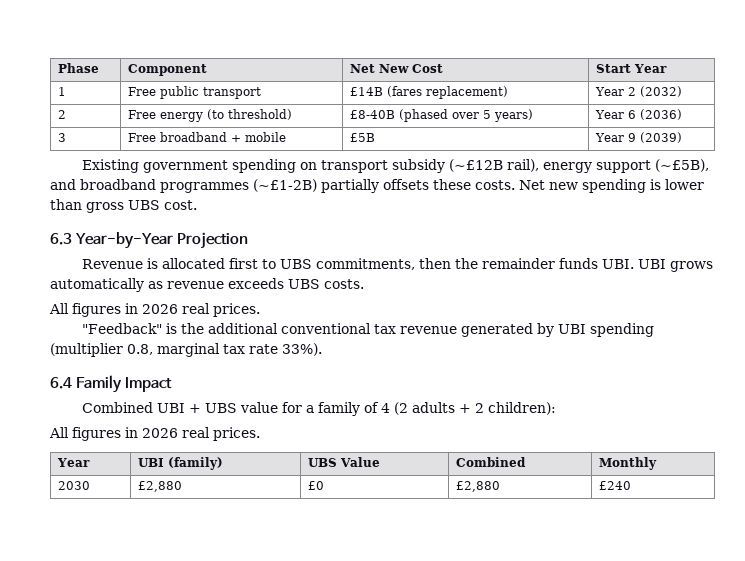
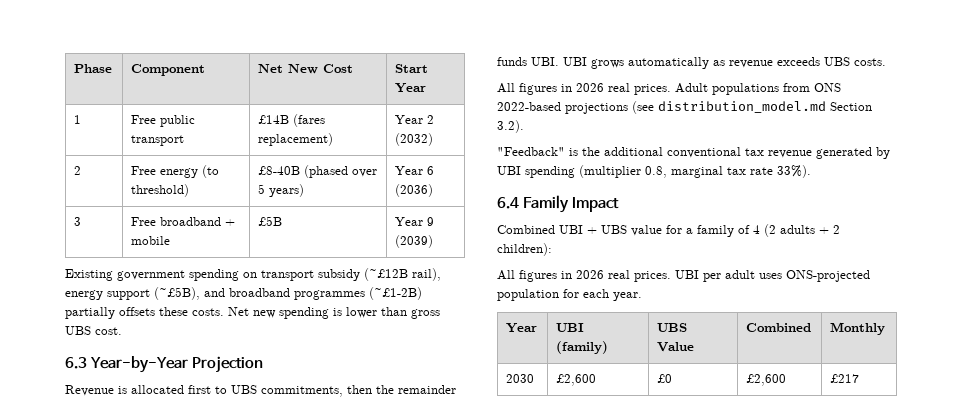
+ Adult populations from ONS 2022-based projections (see distribution_model.md Section 3.2).
+ UBI per adult uses ONS-projected population for each year.
- 2030 | £2,880 | £0 | £2,880 | £240
+ 2030 | £2,600 | £0 | £2,600 | £217

